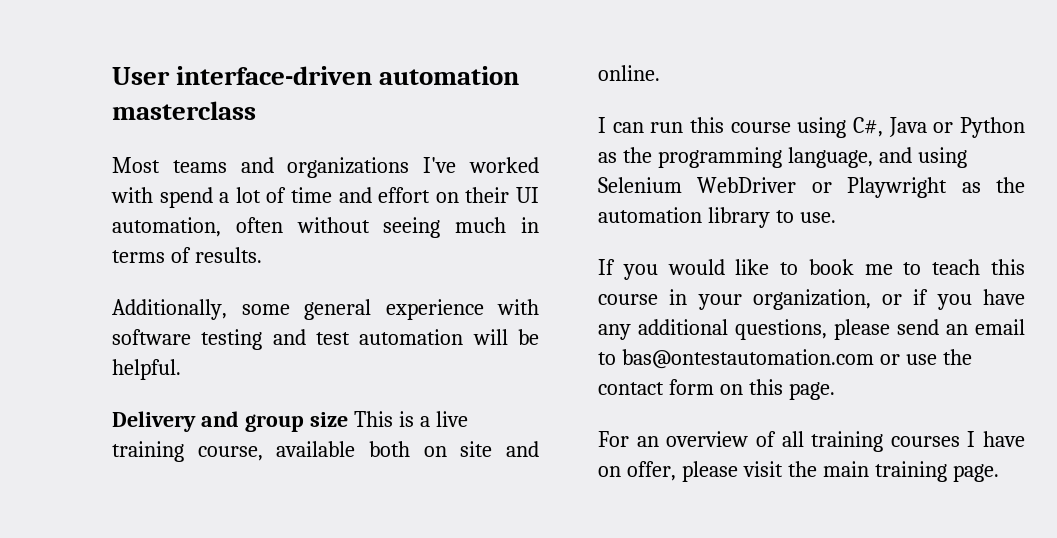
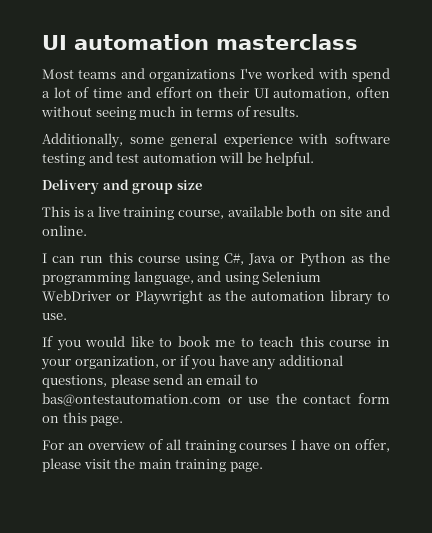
- User interface-driven automation masterclass
+ UI automation masterclass
- Delivery and group size This is a live training course, available both on site and online.
+ Delivery and group size
+ This is a live training course, available both on site and online.

